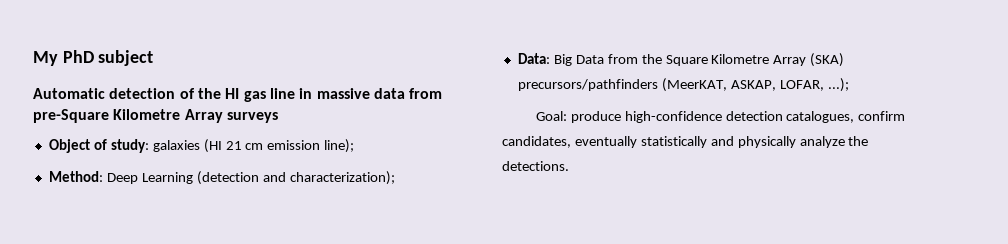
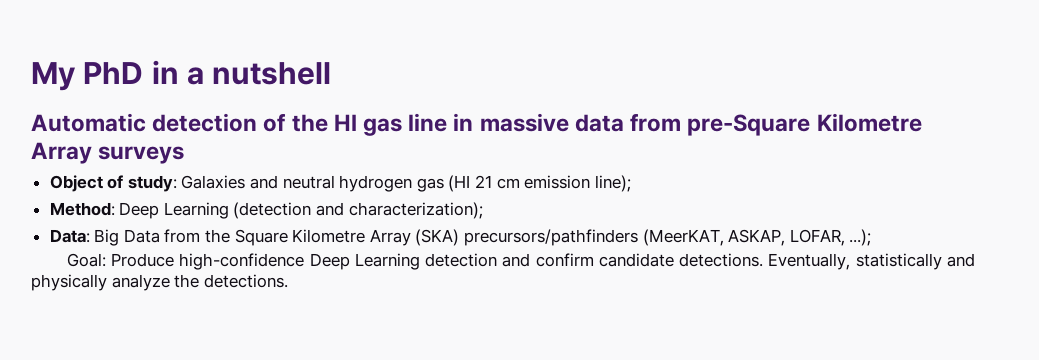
- My PhD subject
+ My PhD in a nutshell
- Object of study: galaxies (HI 21 cm emission line);
+ Object of study: Galaxies and neutral hydrogen gas (HI 21 cm emission line);
- Goal: produce high-confidence detection catalogues, confirm candidates, eventually statistically and physically analyze the detections.
+ Goal: Produce high-confidence Deep Learning detection and confirm candidate detections. Eventually, statistically and physically analyze the detections.

